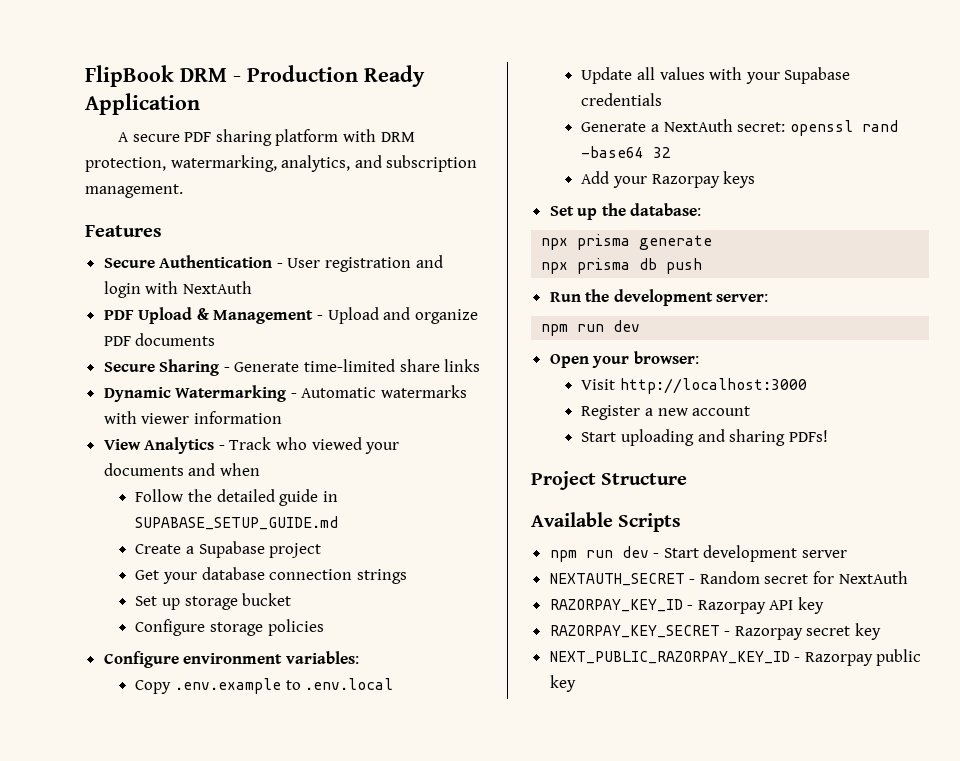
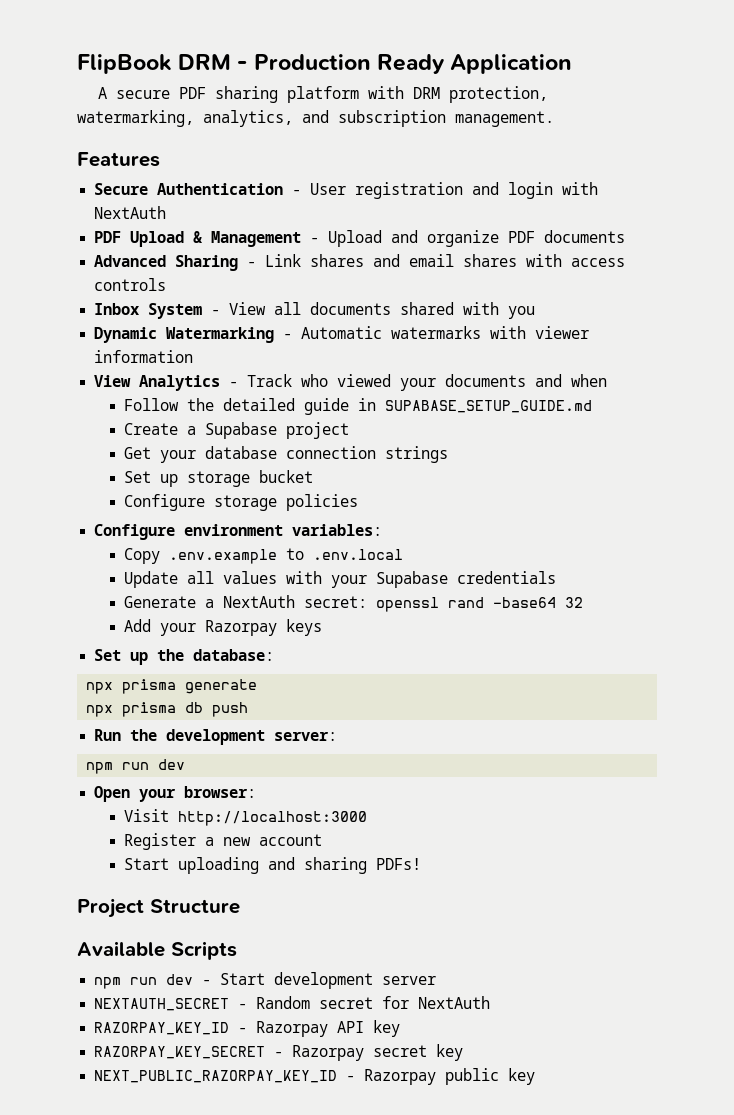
- Secure Sharing - Generate time-limited share links
+ Advanced Sharing - Link shares and email shares with access controls
+ Inbox System - View all documents shared with you

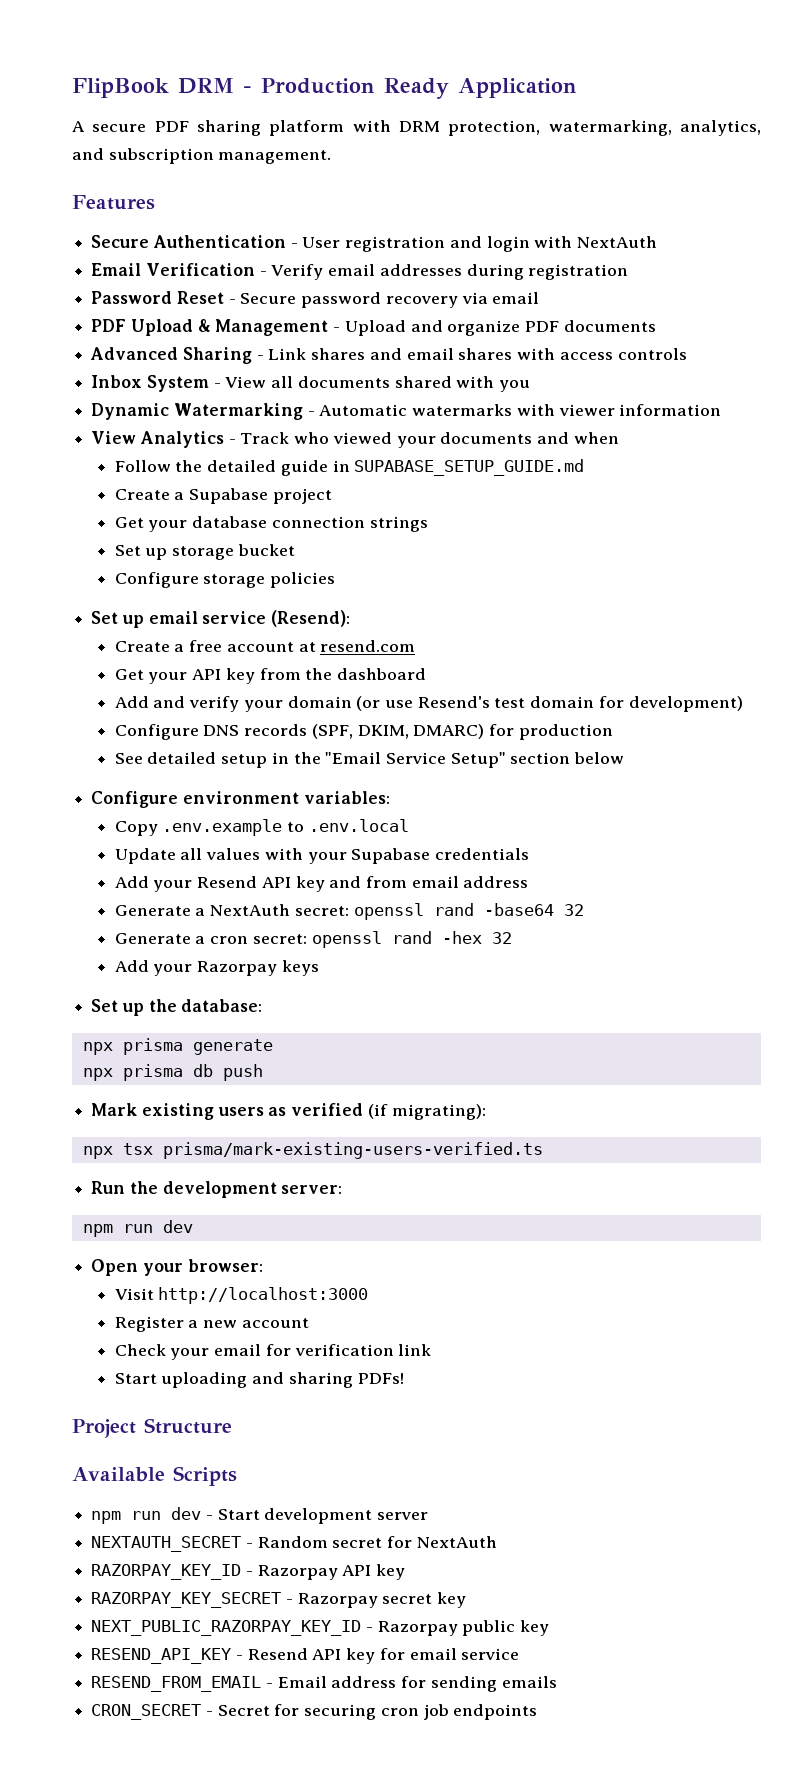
+ Email Verification - Verify email addresses during registration
+ Password Reset - Secure password recovery via email
+ Set up email service (Resend):
+ Create a free account at resend.com
+ Get your API key from the dashboard
+ Add and verify your domain (or use Resend's test domain for development)
+ Configure DNS records (SPF, DKIM, DMARC) for production
+ See detailed setup in the "Email Service Setup" section below
+ Add your Resend API key and from email address
+ Generate a cron secret: openssl rand -hex 32
+ Mark existing users as verified (if migrating):
+ npx tsx prisma/mark-existing-users-verified.ts
+ Check your email for verification link
+ RESEND_API_KEY - Resend API key for email service
+ RESEND_FROM_EMAIL - Email address for sending emails
+ CRON_SECRET - Secret for securing cron job endpoints

